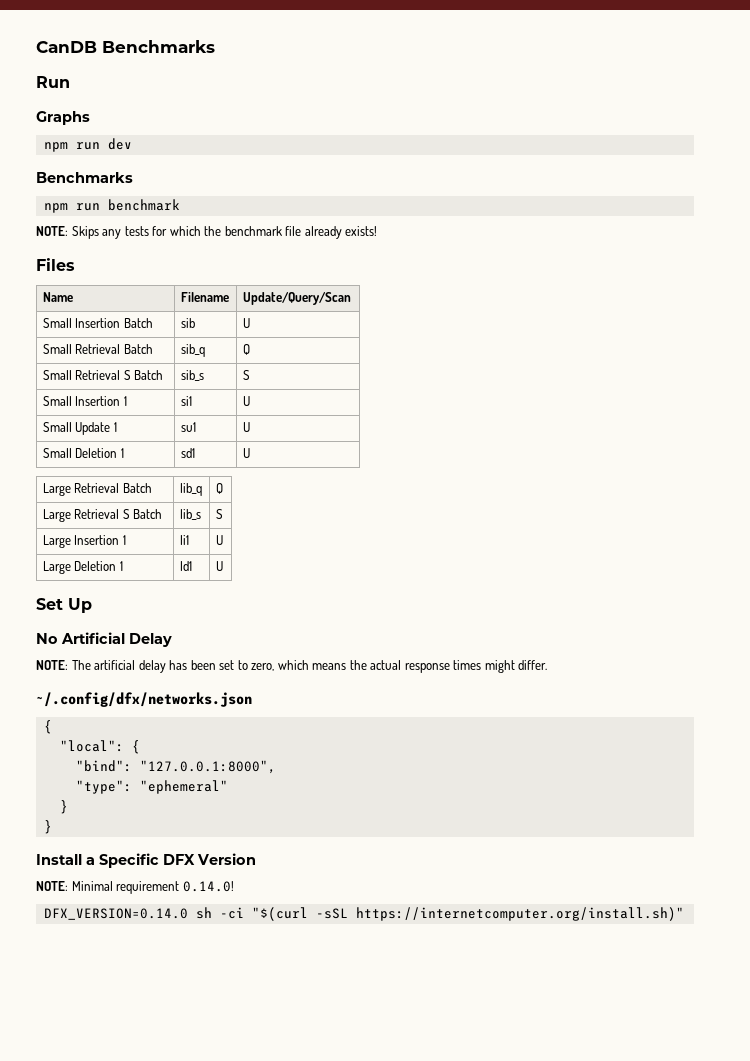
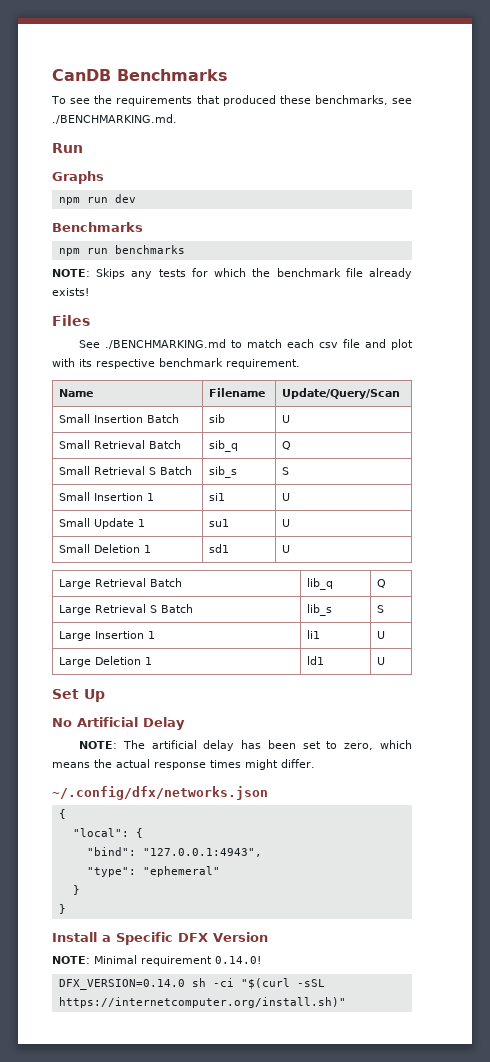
+ To see the requirements that produced these benchmarks, see ./BENCHMARKING.md.
- npm run benchmark
+ npm run benchmarks
+ See ./BENCHMARKING.md to match each csv file and plot with its respective benchmark requirement.
- "bind": "127.0.0.1:8000",
+ "bind": "127.0.0.1:4943",

